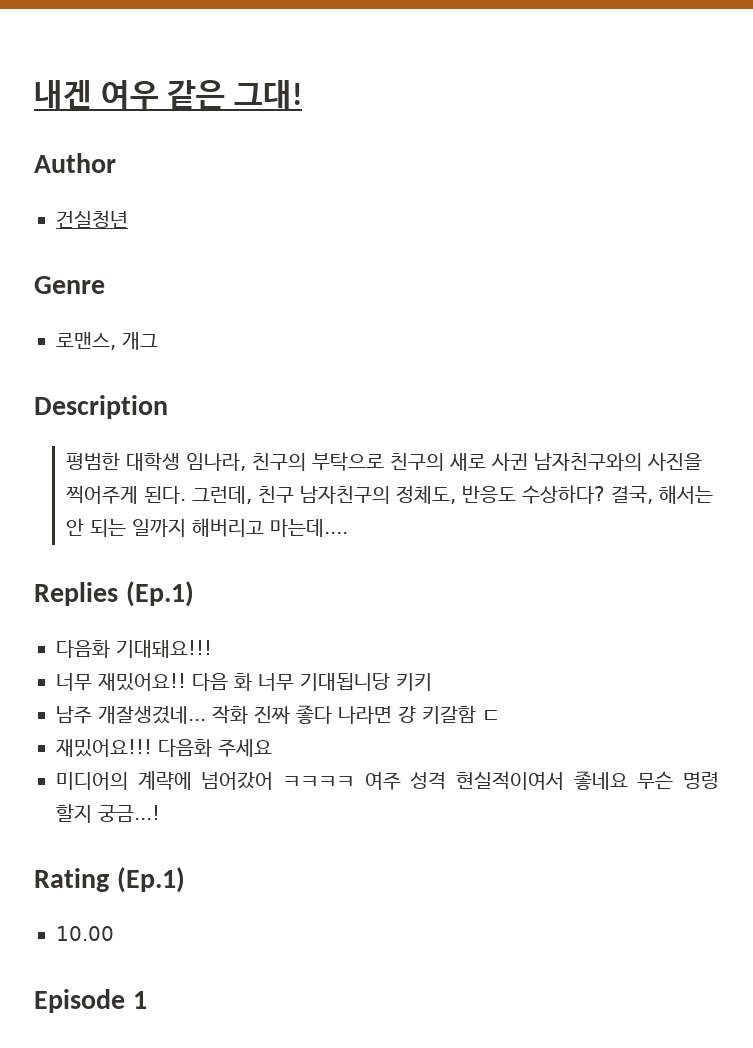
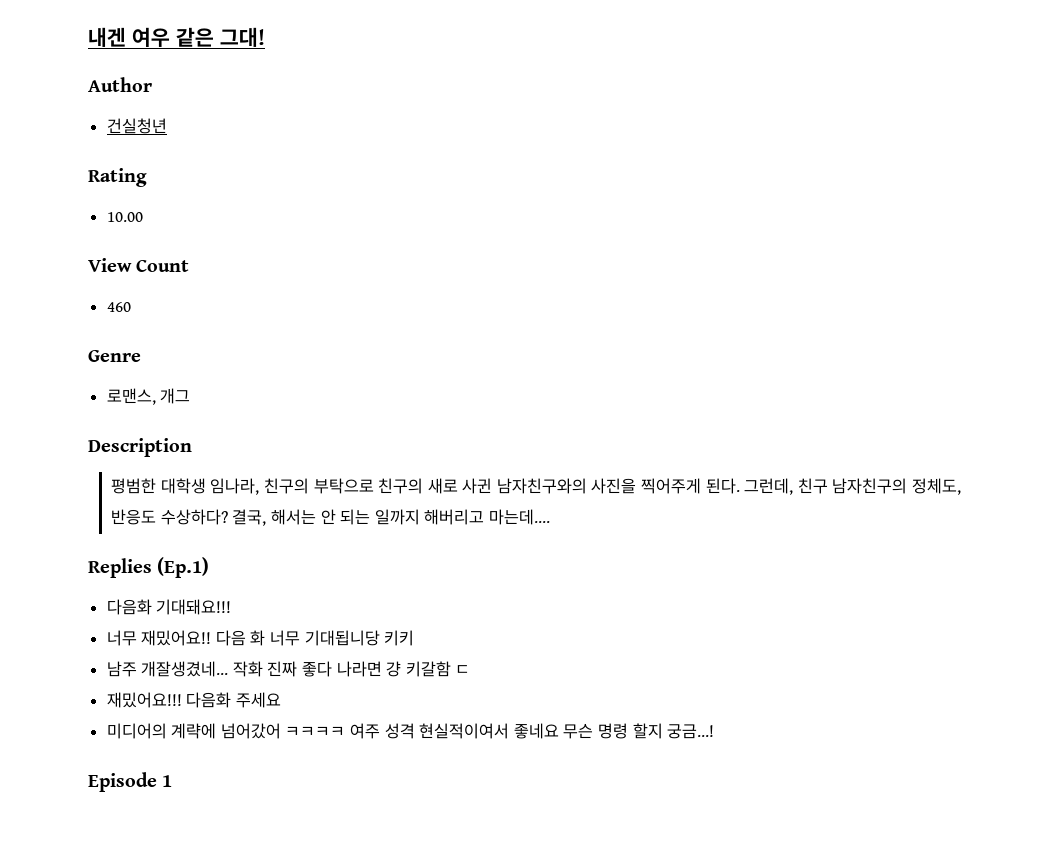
+ Rating
+ 10.00
+ View Count
+ 460
- Rating (Ep.1)
- 10.00

